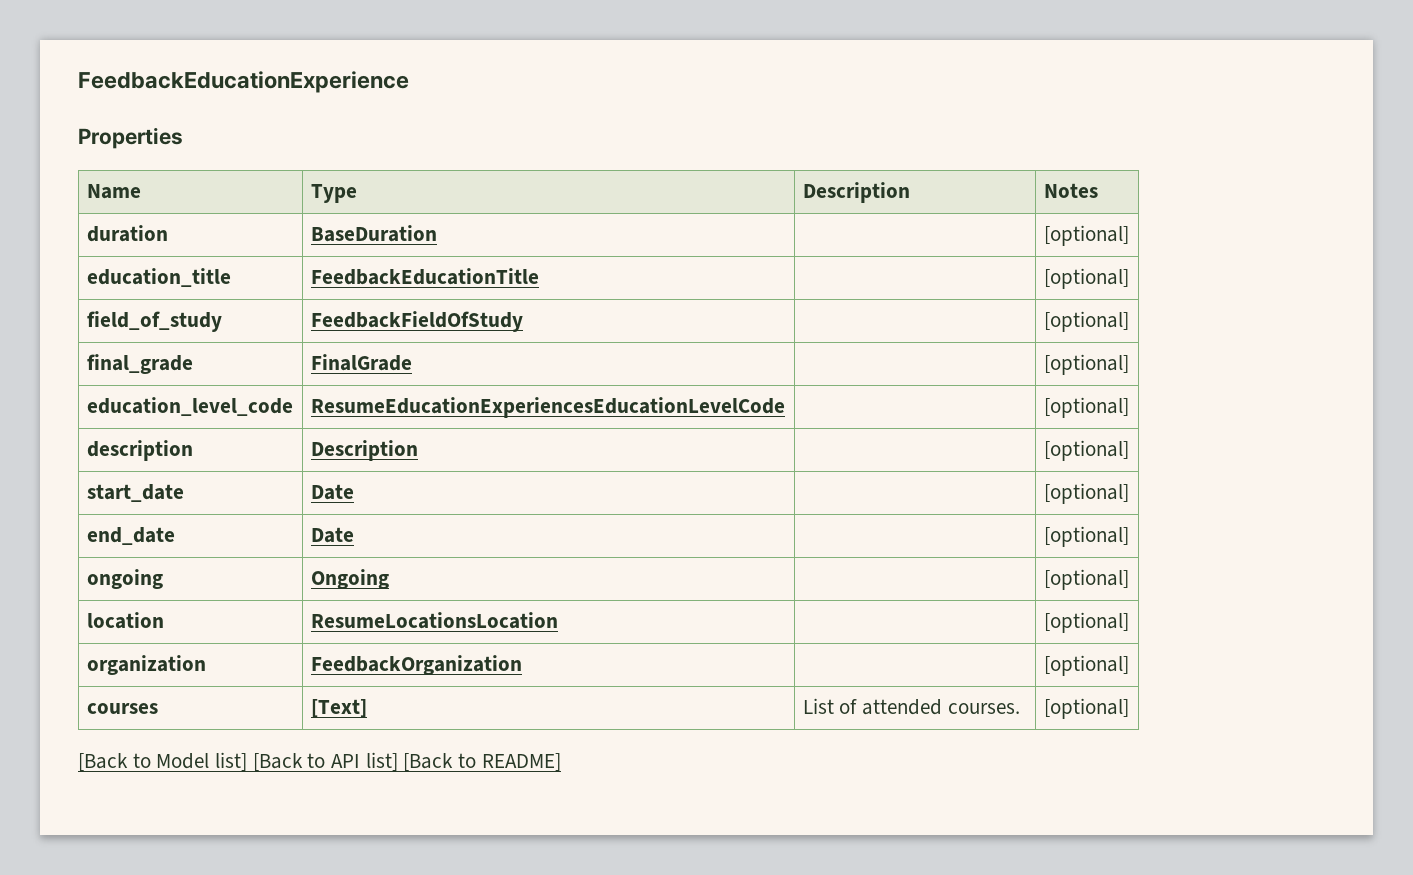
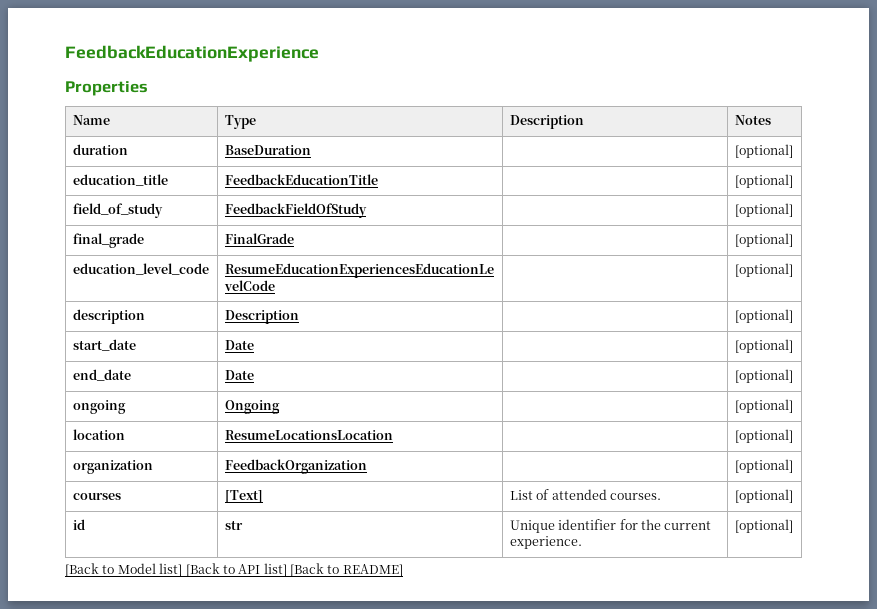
+ id | str | Unique identifier for the current experience. | [optional]

